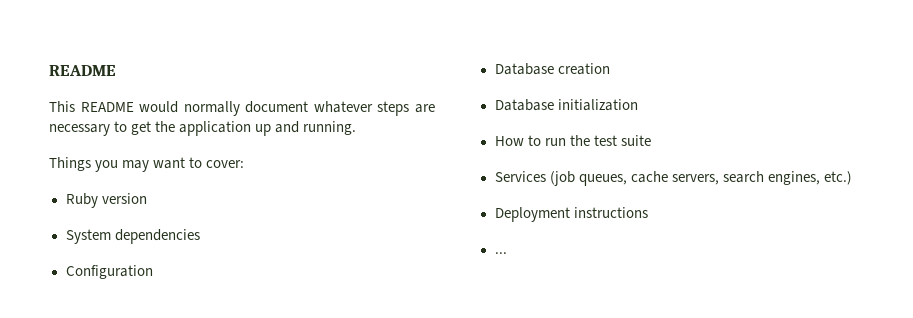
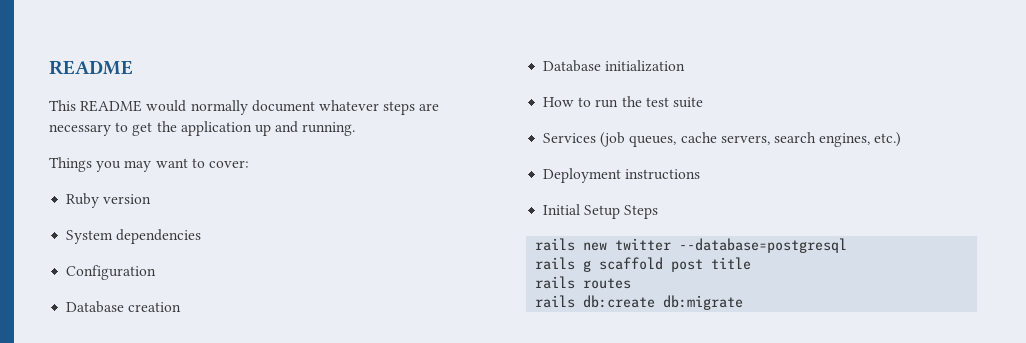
- ...
+ Initial Setup Steps
+ rails new twitter --database=postgresql
+ rails g scaffold post title
+ rails routes
+ rails db:create db:migrate

